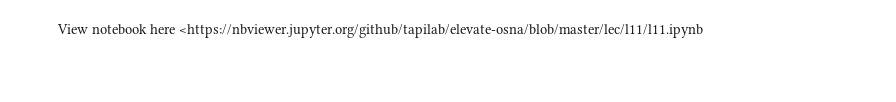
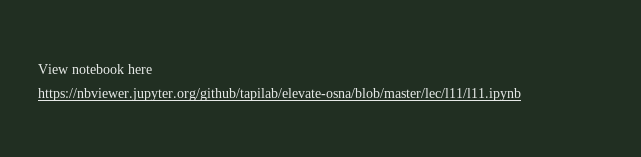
- View notebook here <https://nbviewer.jupyter.org/github/tapilab/elevate-osna/blob/master/lec/l11/l11.ipynb
+ View notebook here https://nbviewer.jupyter.org/github/tapilab/elevate-osna/blob/master/lec/l11/l11.ipynb

